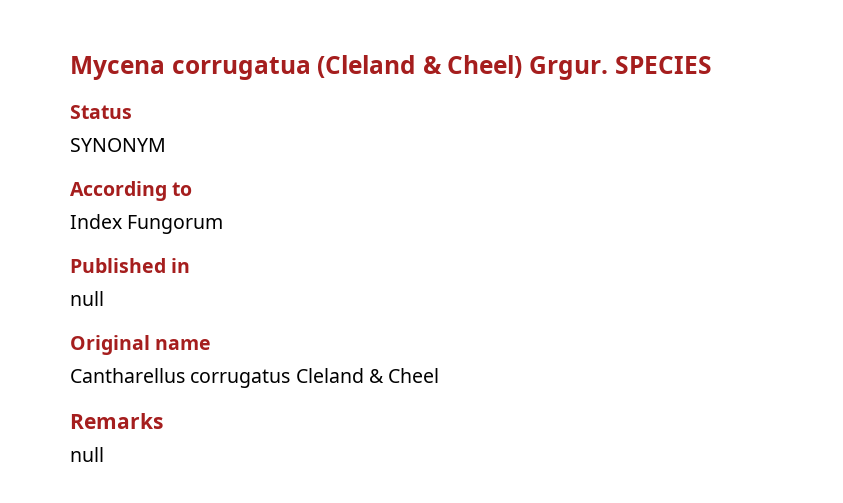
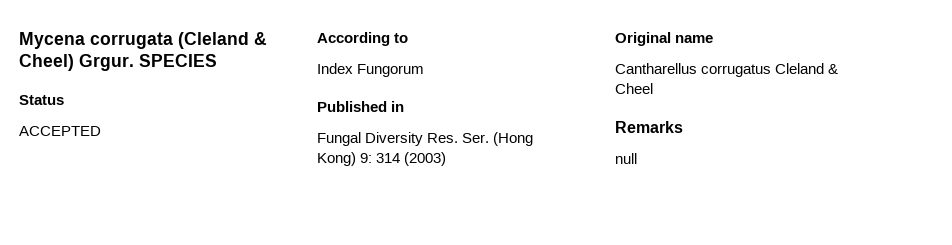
- Mycena corrugatua (Cleland & Cheel) Grgur.
+ Mycena corrugata (Cleland & Cheel) Grgur.
- SYNONYM
+ ACCEPTED
  Published in
- null
+ Fungal Diversity Res. Ser. (Hong Kong) 9: 314 (2003)

